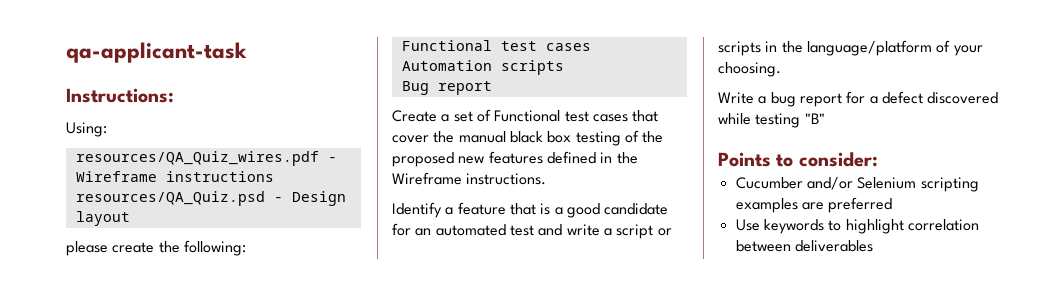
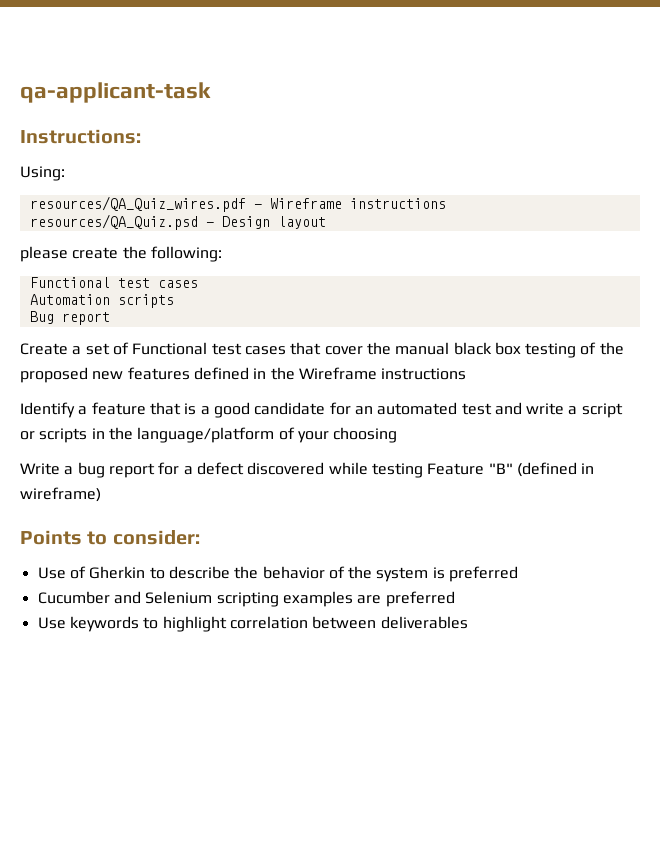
- Create a set of Functional test cases that cover the manual black box testing of the proposed new features defined in the Wireframe instructions.
+ Create a set of Functional test cases that cover the manual black box testing of the proposed new features defined in the Wireframe instructions
- Identify a feature that is a good candidate for an automated test and write a script or scripts in the language/platform of your choosing.
+ Identify a feature that is a good candidate for an automated test and write a script or scripts in the language/platform of your choosing
- Write a bug report for a defect discovered while testing "B"
+ Write a bug report for a defect discovered while testing Feature "B" (defined in wireframe)
+ Use of Gherkin to describe the behavior of the system is preferred
- Cucumber and/or Selenium scripting examples are preferred
+ Cucumber and Selenium scripting examples are preferred

